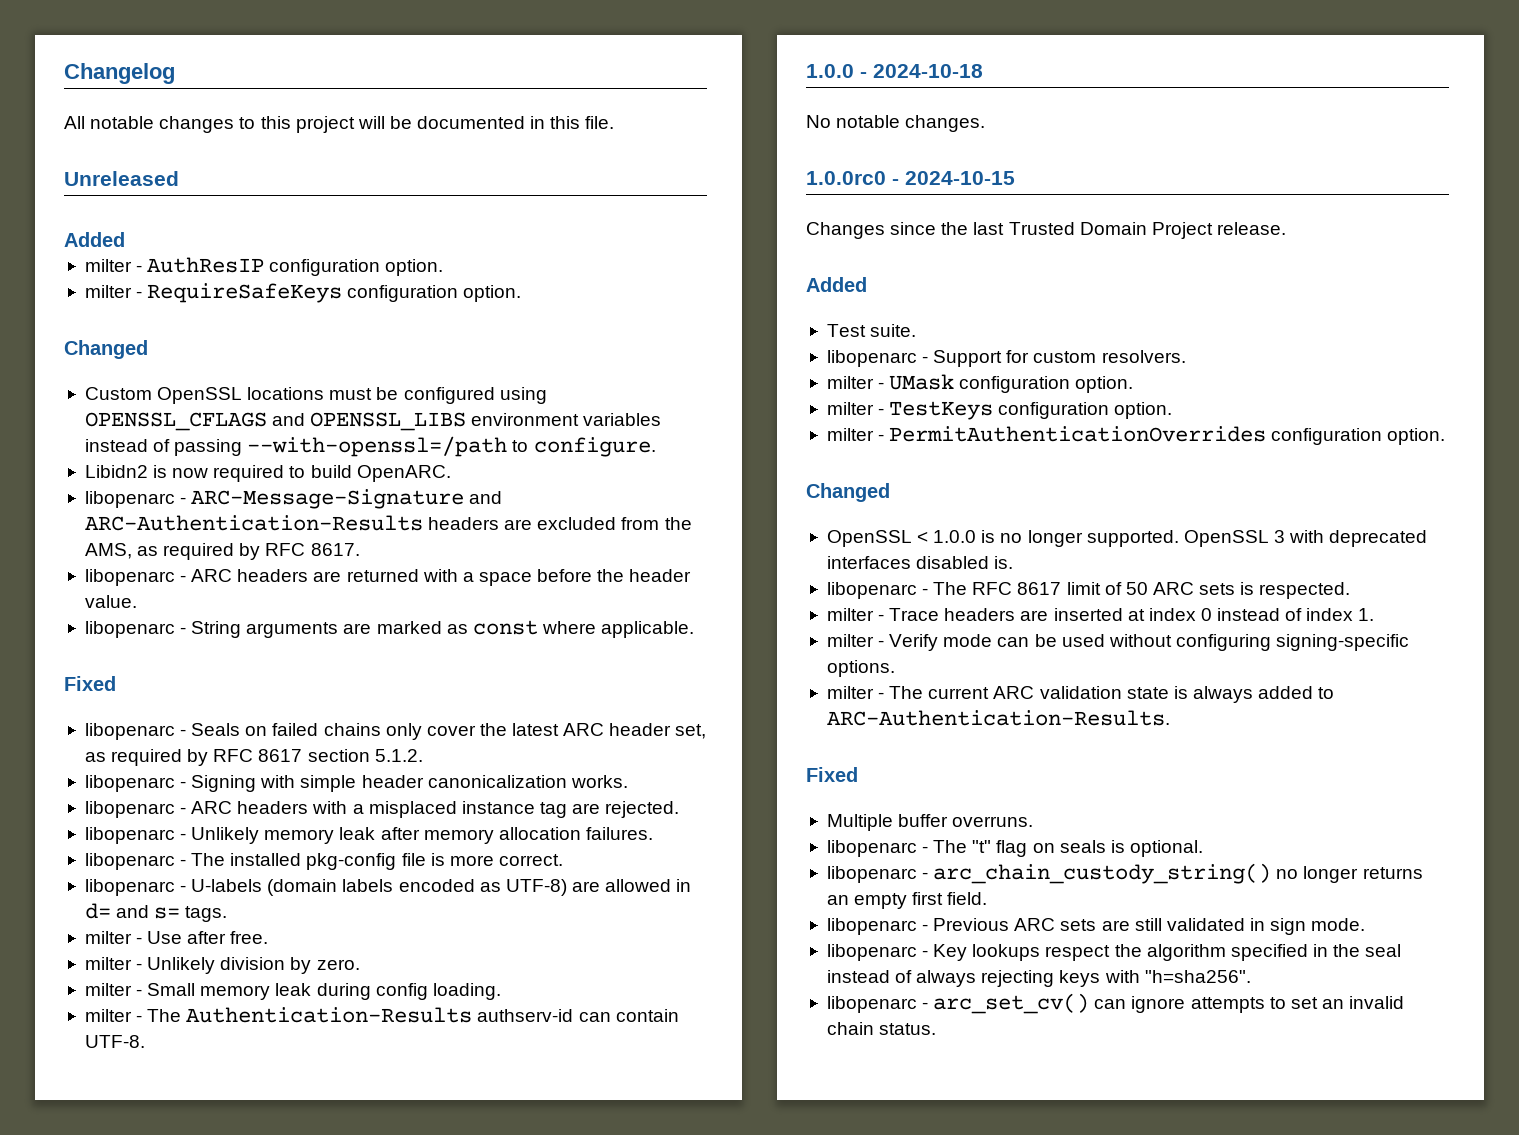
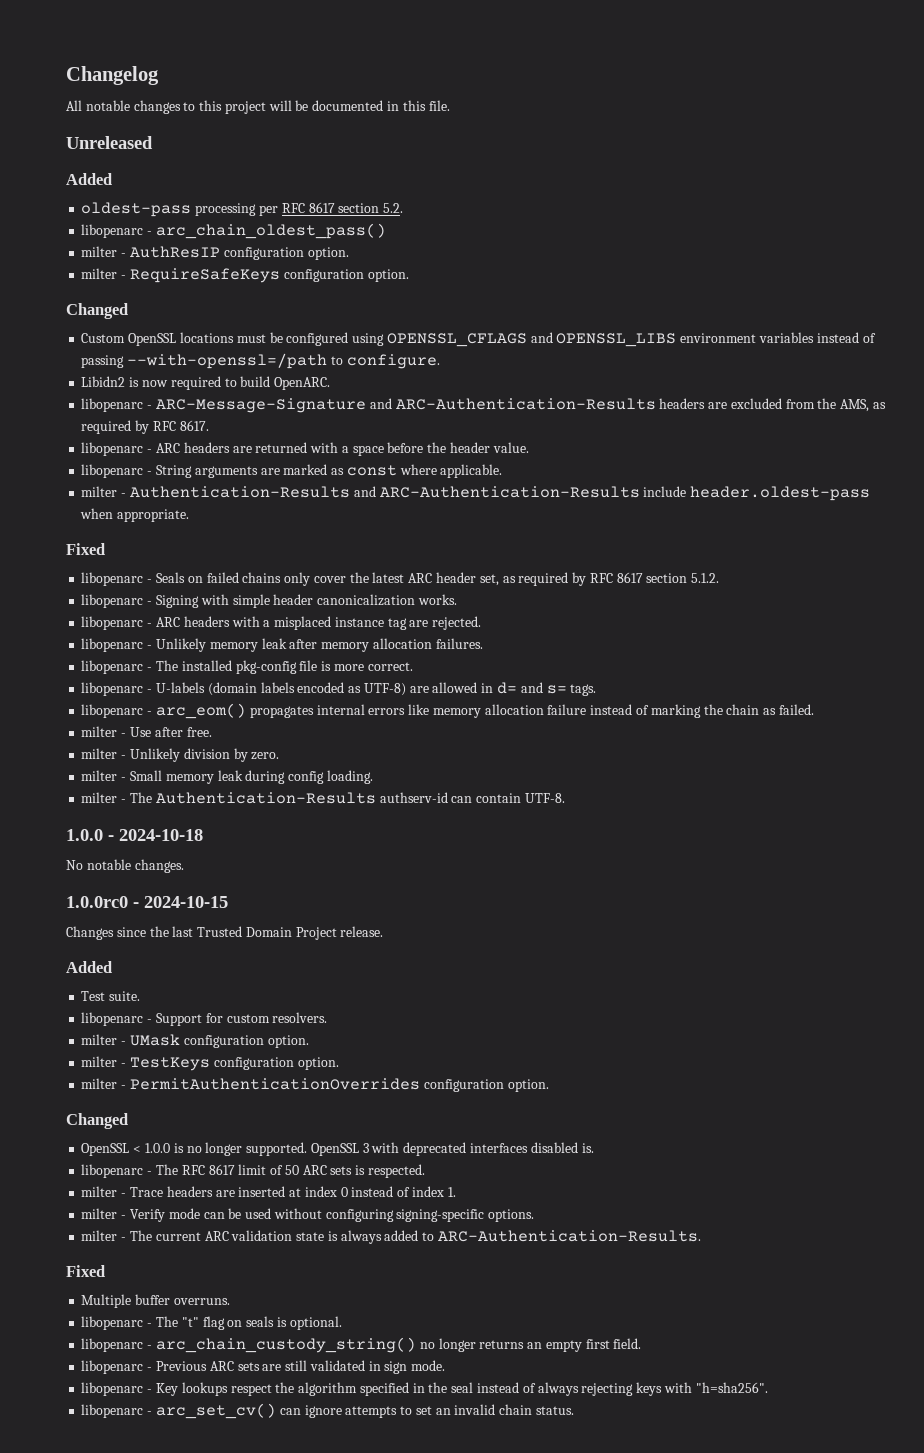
+ oldest-pass processing per RFC 8617 section 5.2.
+ libopenarc - arc_chain_oldest_pass()
+ milter - Authentication-Results and ARC-Authentication-Results include header.oldest-pass when appropriate.
+ libopenarc - arc_eom() propagates internal errors like memory allocation failure instead of marking the chain as failed.

